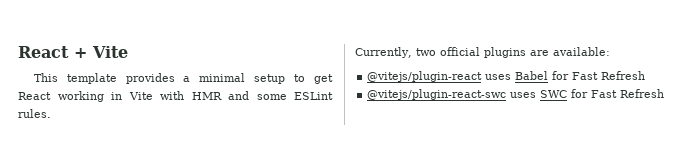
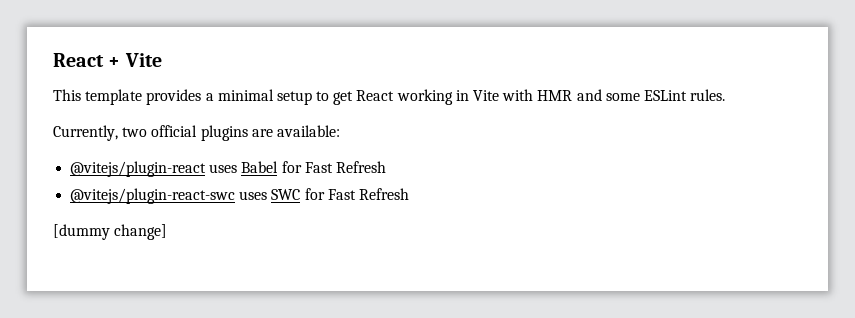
+ [dummy change]

